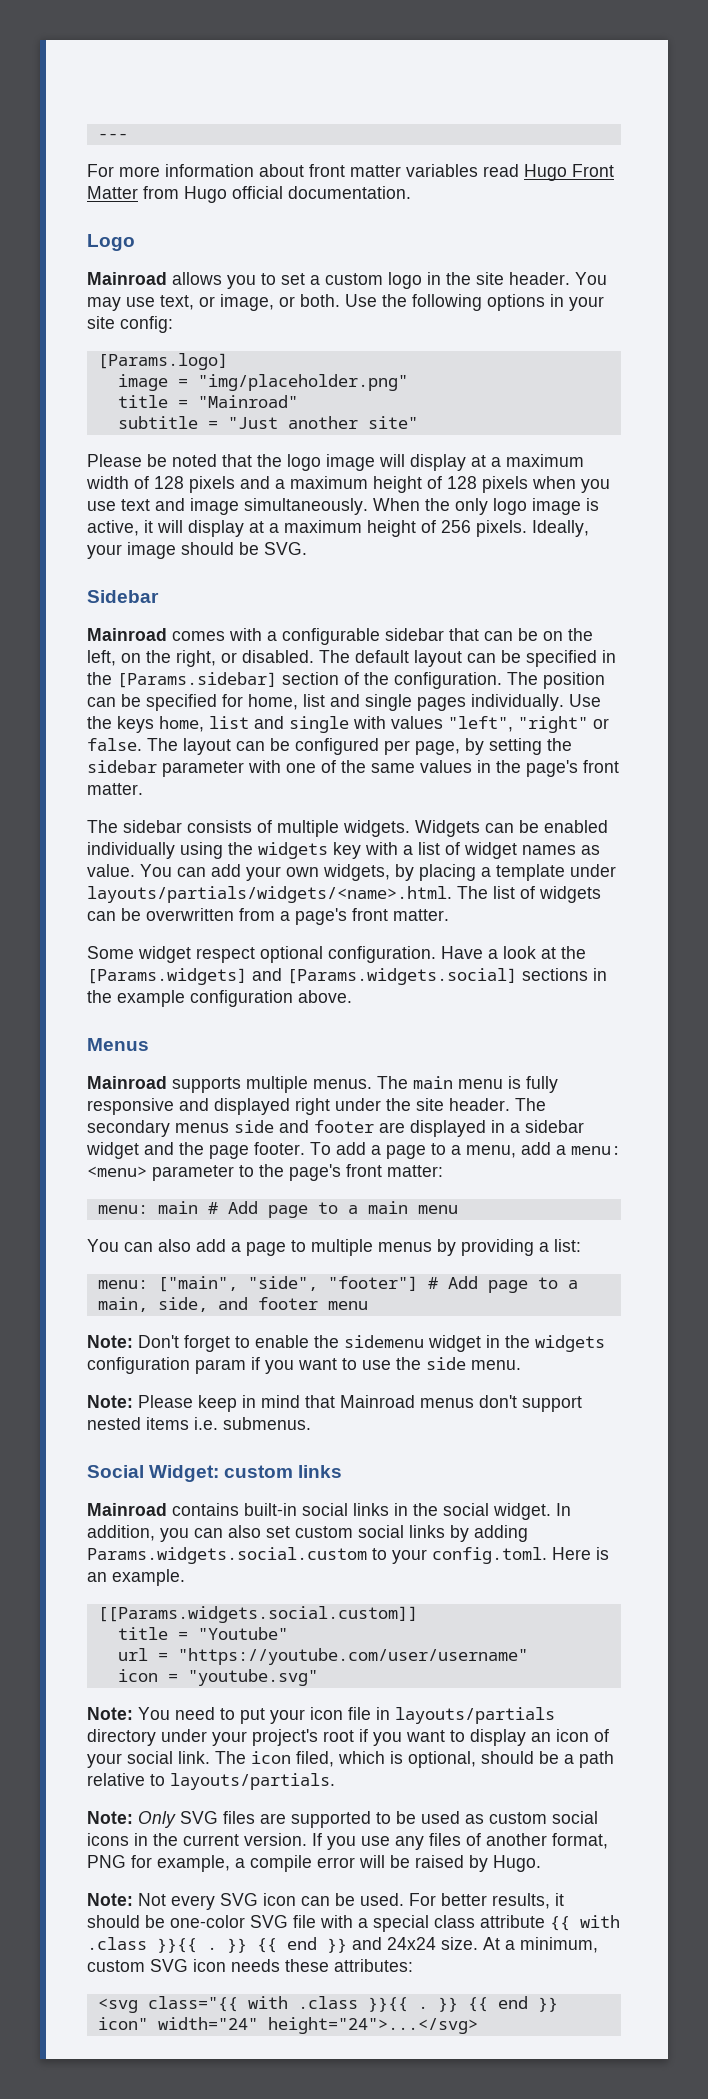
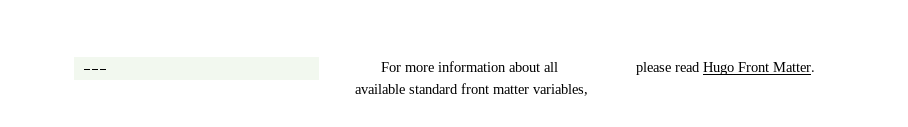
- For more information about front matter variables read Hugo Front Matter from Hugo official documentation.
- Logo
- Mainroad allows you to set a custom logo in the site header. You may use text, or image, or both. Use the following options in your site config:
- [Params.logo]
- image = "img/placeholder.png"
- title = "Mainroad"
- subtitle = "Just another site"
- Please be noted that the logo image will display at a maximum width of 128 pixels and a maximum height of 128 pixels when you use text and image simultaneously. When the only logo image is active, it will display at a maximum height of 256 pixels. Ideally, your image should be SVG.
- Sidebar
- Mainroad comes with a configurable sidebar that can be on the left, on the right, or disabled. The default layout can be specified in the [Params.sidebar] section of the configuration. The position can be specified for home, list and single pages individually. Use the keys home, list and single with values "left", "right" or false. The layout can be configured per page, by setting the sidebar parameter with one of the same values in the page's front matter.
- The sidebar consists of multiple widgets. Widgets can be enabled individually using the widgets key with a list of widget names as value. You can add your own widgets, by placing a template under layouts/partials/widgets/<name>.html. The list of widgets can be overwritten from a page's front matter.
- Some widget respect optional configuration. Have a look at the [Params.widgets] and [Params.widgets.social] sections in the example configuration above.
- Menus
- Mainroad supports multiple menus. The main menu is fully responsive and displayed right under the site header. The secondary menus side and footer are displayed in a sidebar widget and the page footer. To add a page to a menu, add a menu: <menu> parameter to the page's front matter:
- menu: main # Add page to a main menu
- You can also add a page to multiple menus by providing a list:
- menu: ["main", "side", "footer"] # Add page to a main, side, and footer menu
- Note: Don't forget to enable the sidemenu widget in the widgets configuration param if you want to use the side menu.
- Note: Please keep in mind that Mainroad menus don't support nested items i.e. submenus.
- Social Widget: custom links
- Mainroad contains built-in social links in the social widget. In addition, you can also set custom social links by adding Params.widgets.social.custom to your config.toml. Here is an example.
- [[Params.widgets.social.custom]]
- title = "Youtube"
- url = "https://youtube.com/user/username"
- icon = "youtube.svg"
- Note: You need to put your icon file in layouts/partials directory under your project's root if you want to display an icon of your social link. The icon filed, which is optional, should be a path relative to layouts/partials.
- Note: Only SVG files are supported to be used as custom social icons in the current version. If you use any files of another format, PNG for example, a compile error will be raised by Hugo.
- Note: Not every SVG icon can be used. For better results, it should be one-color SVG file with a special class attribute {{ with .class }}{{ . }} {{ end }} and 24x24 size. At a minimum, custom SVG icon needs these attributes:
- <svg class="{{ with .class }}{{ . }} {{ end }} icon" width="24" height="24">...</svg>
+ For more information about all available standard front matter variables, please read Hugo Front Matter.

